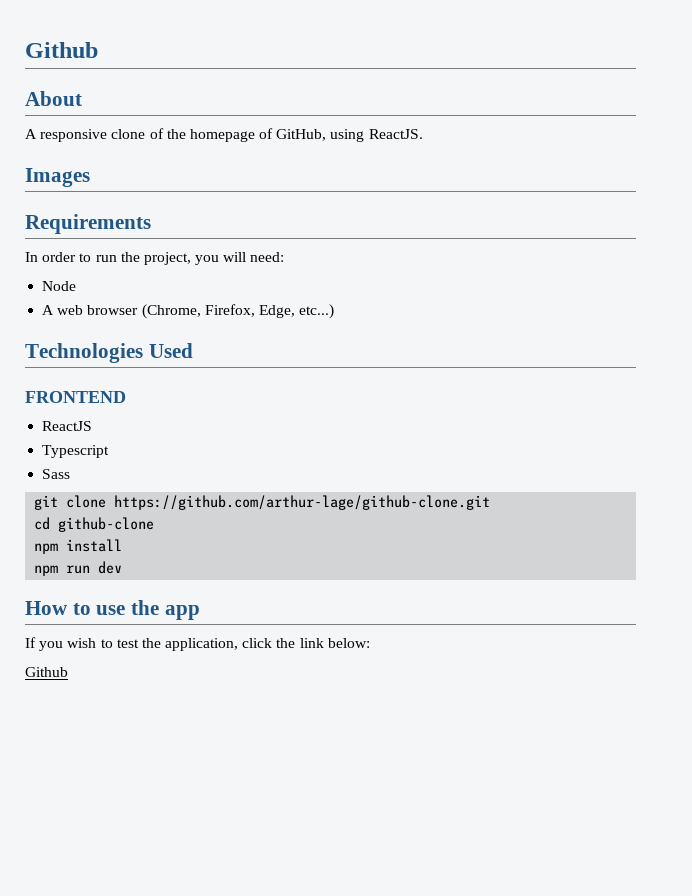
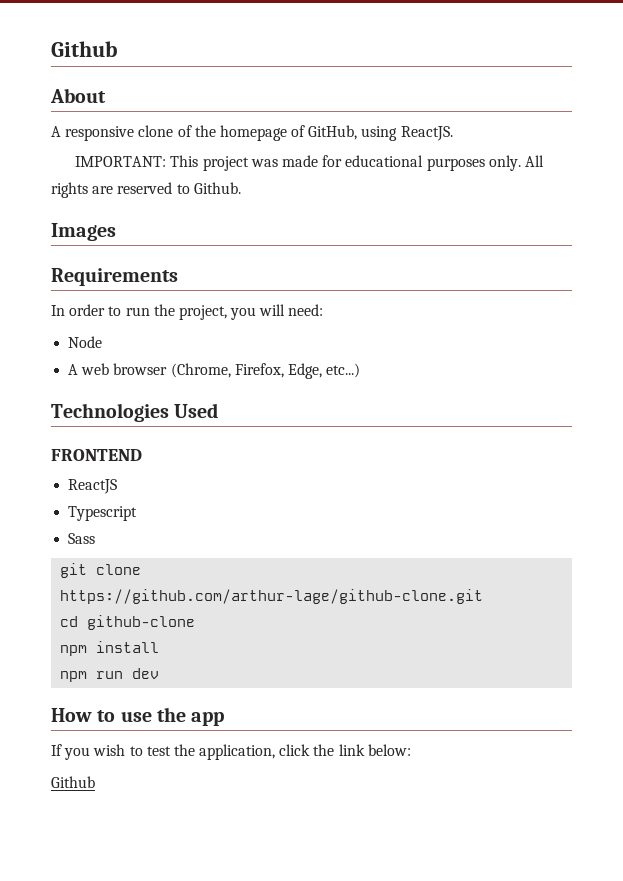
+ IMPORTANT: This project was made for educational purposes only. All rights are reserved to Github.

